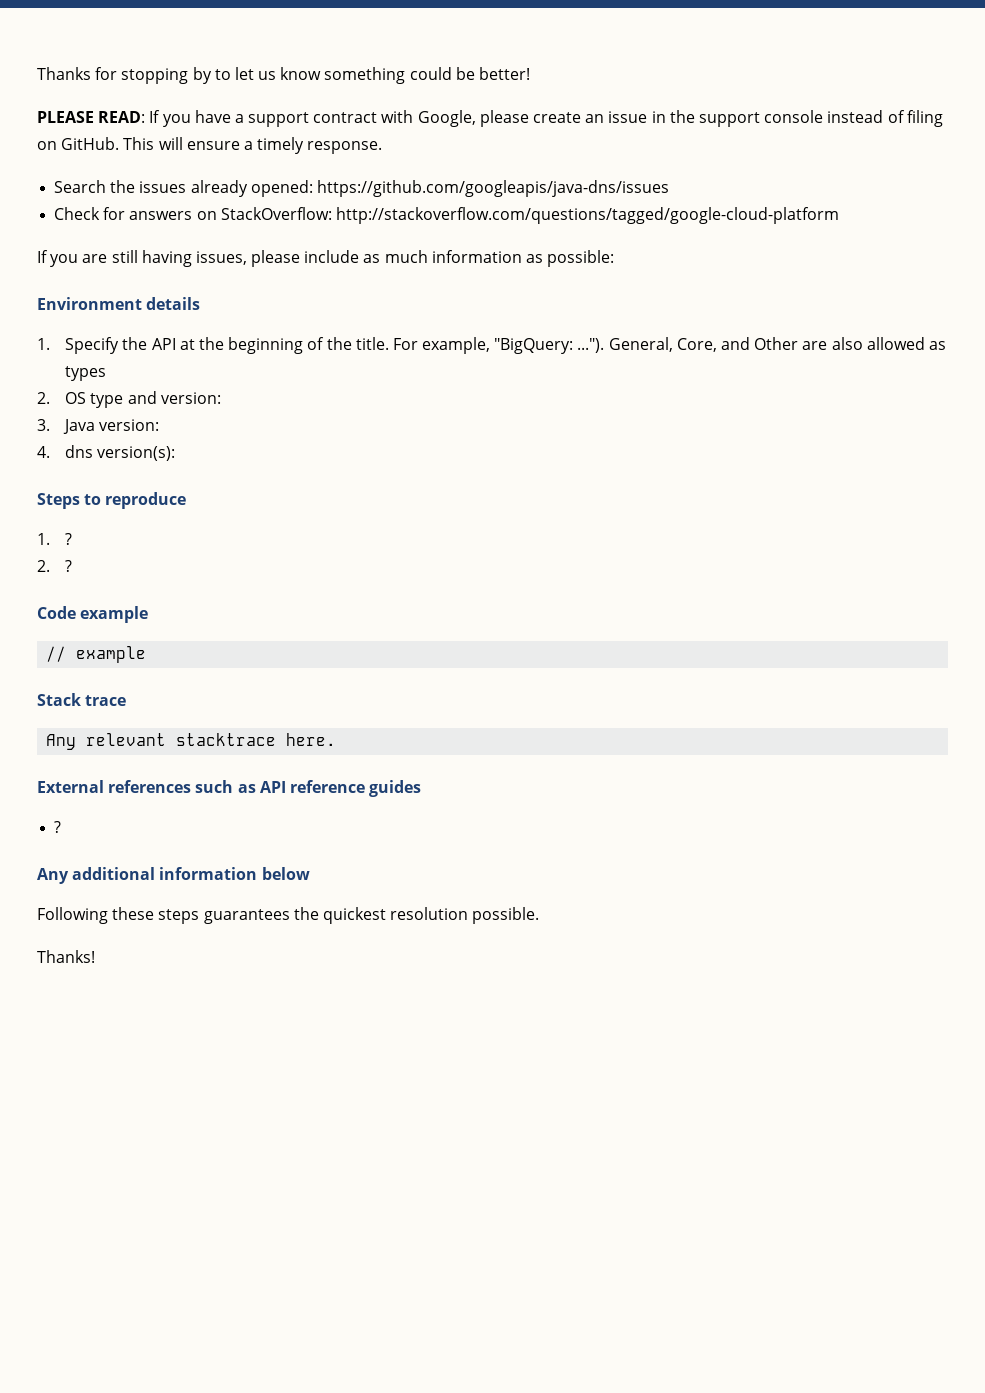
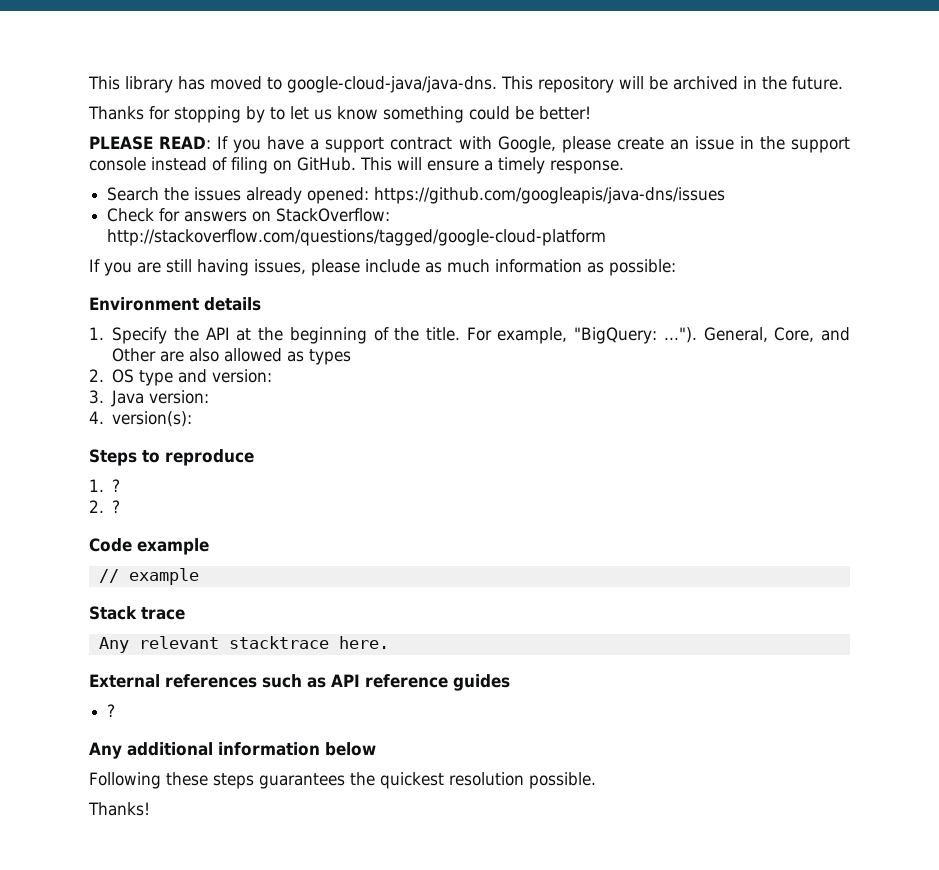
+ This library has moved to google-cloud-java/java-dns. This repository will be archived in the future.
- 4. dns version(s):
+ 4. version(s):

